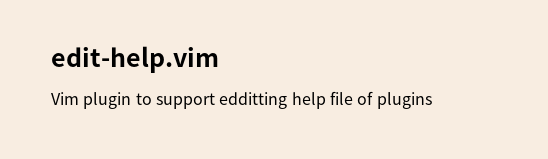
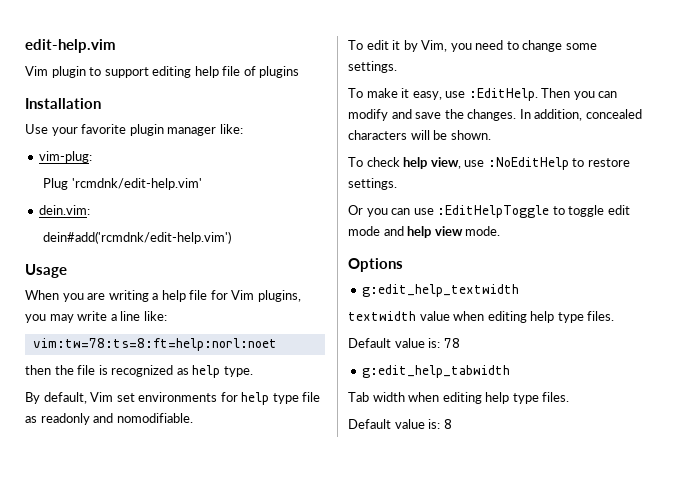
- Vim plugin to support edditting help file of plugins
+ Vim plugin to support editing help file of plugins
+ Installation
+ Use your favorite plugin manager like:
+ vim-plug:
+ Plug 'rcmdnk/edit-help.vim'
+ dein.vim:
+ dein#add('rcmdnk/edit-help.vim')
+ Usage
+ When you are writing a help file for Vim plugins, you may write a line like:
+ vim:tw=78:ts=8:ft=help:norl:noet
+ then the file is recognized as help type.
+ By default, Vim set environments for help type file as readonly and nomodifiable.
+ To edit it by Vim, you need to change some settings.
+ To make it easy, use :EditHelp. Then you can modify and save the changes. In addition, concealed characters will be shown.
+ To check help view, use :NoEditHelp to restore settings.
+ Or you can use :EditHelpToggle to toggle edit mode and help view mode.
+ Options
+ g:edit_help_textwidth
+ textwidth value when editing help type files.
+ Default value is: 78
+ g:edit_help_tabwidth
+ Tab width when editing help type files.
+ Default value is: 8

